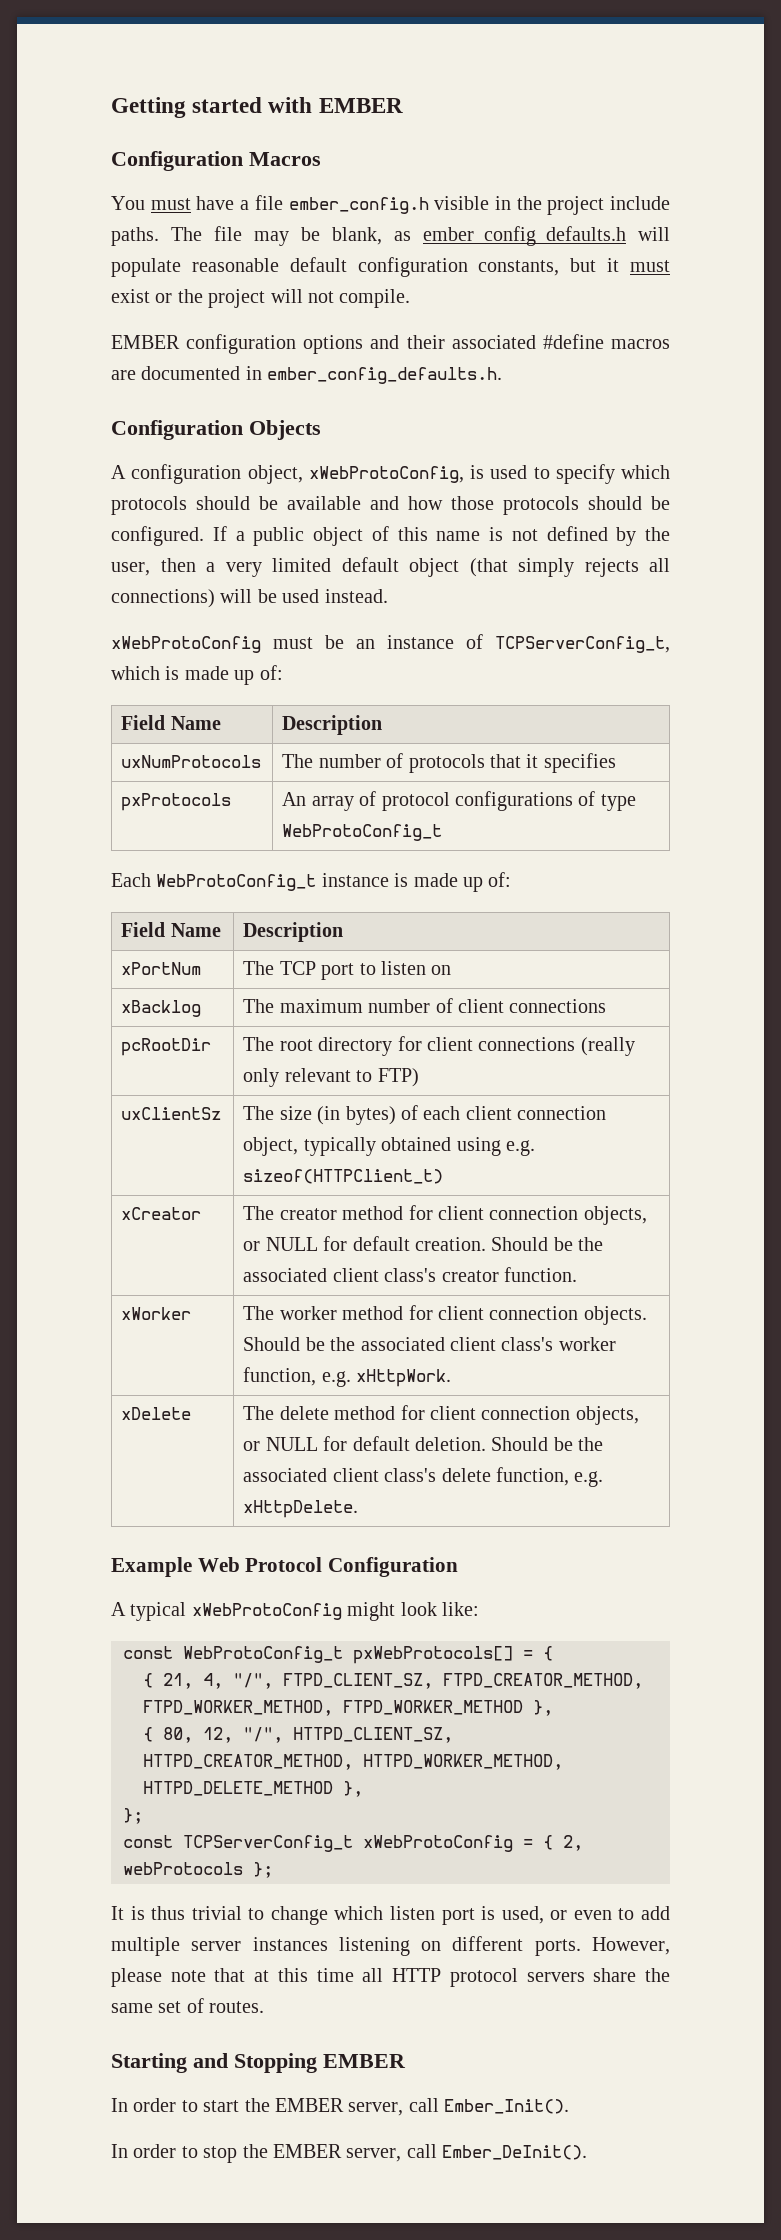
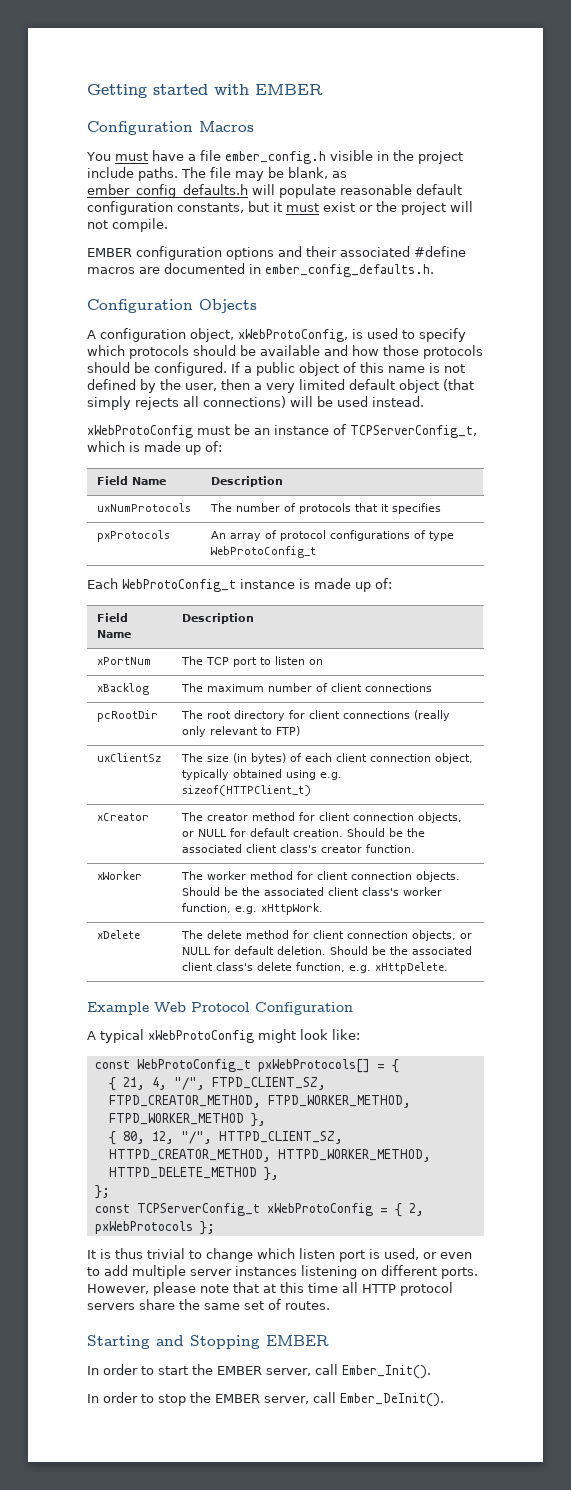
- const TCPServerConfig_t xWebProtoConfig = { 2, webProtocols };
+ const TCPServerConfig_t xWebProtoConfig = { 2, pxWebProtocols };

